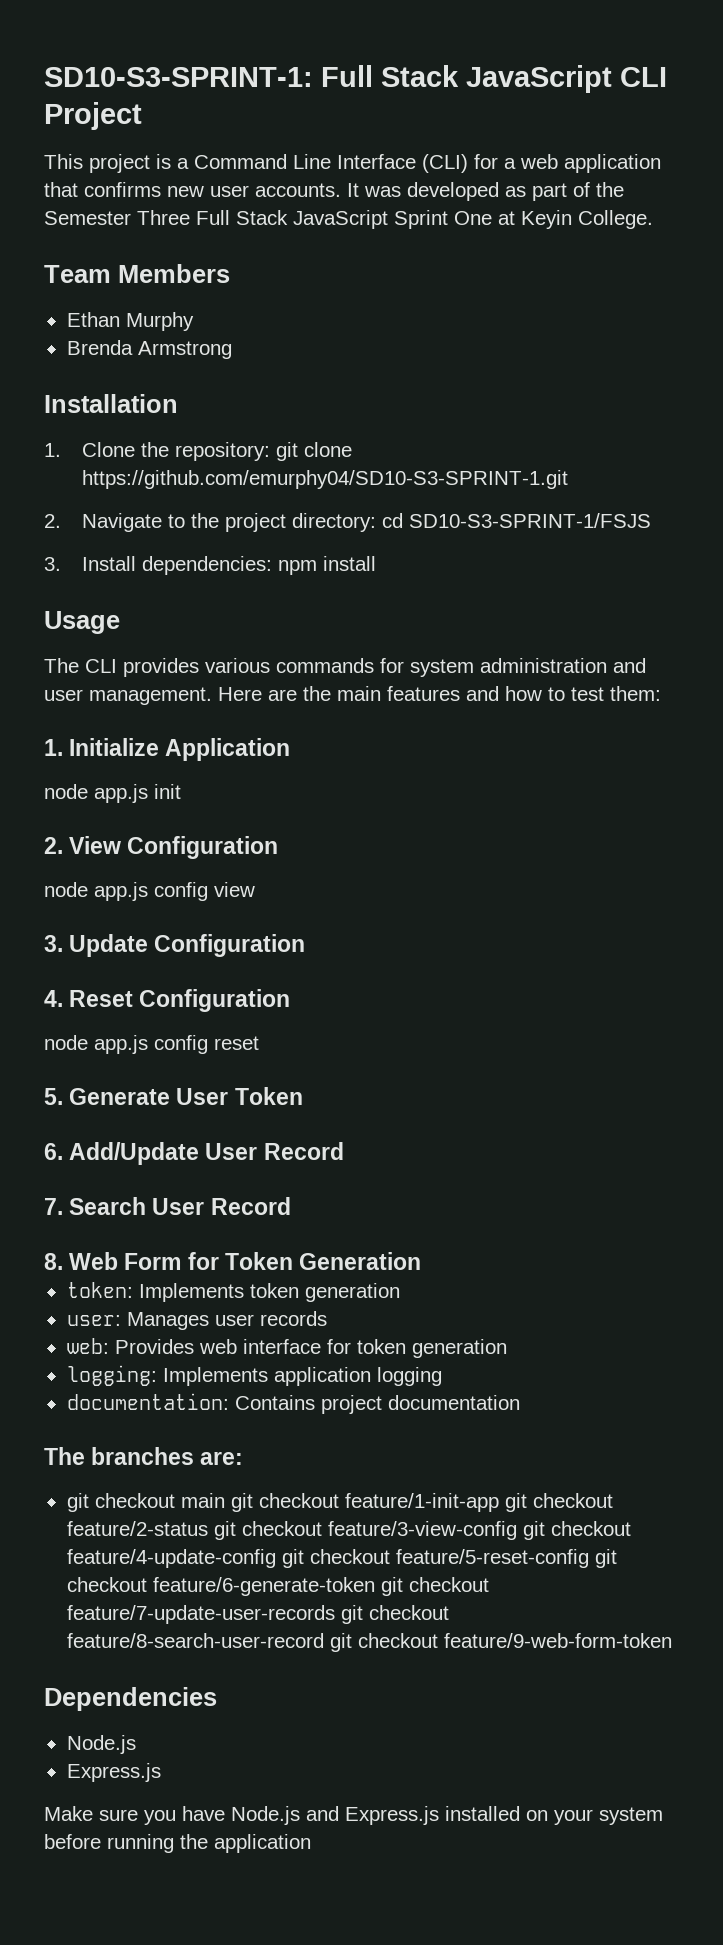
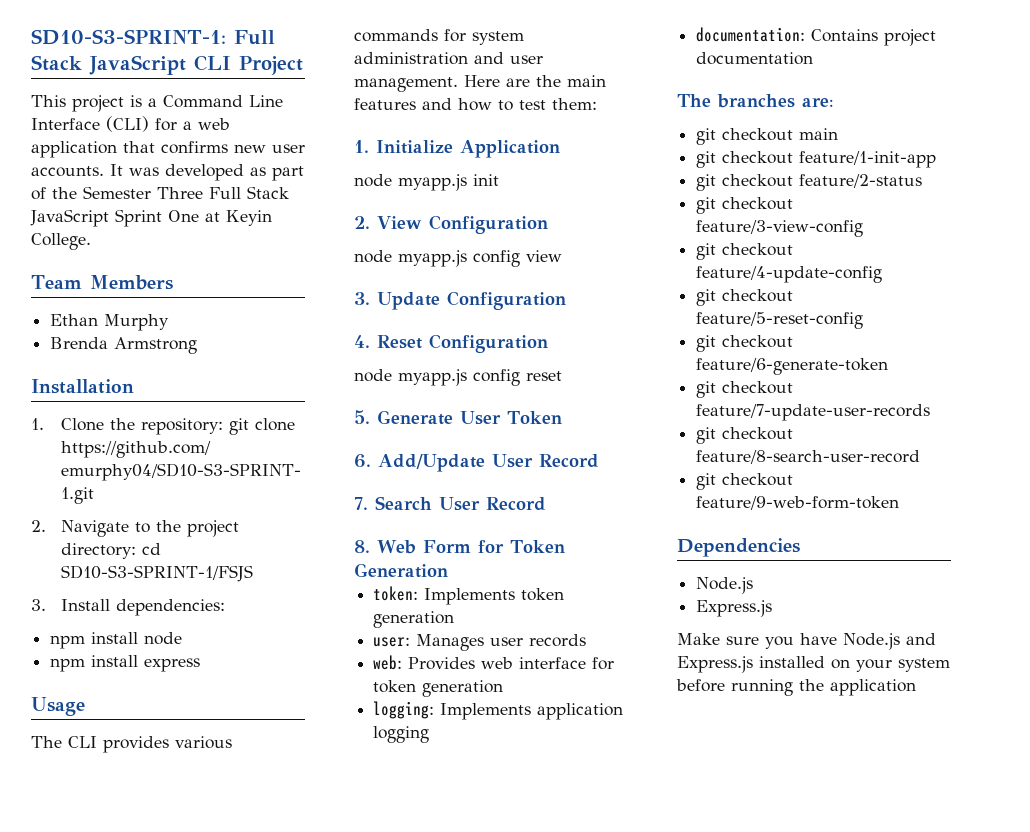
- 3. Install dependencies: npm install
+ 3. Install dependencies:
+ npm install node
+ npm install express
- node app.js init
+ node myapp.js init
- node app.js config view
+ node myapp.js config view
- node app.js config reset
+ node myapp.js config reset
- git checkout main git checkout feature/1-init-app git checkout feature/2-status git checkout feature/3-view-config git checkout feature/4-update-config git checkout feature/5-reset-config git checkout feature/6-generate-token git checkout feature/7-update-user-records git checkout feature/8-search-user-record git checkout feature/9-web-form-token
+ git checkout main
+ git checkout feature/1-init-app
+ git checkout feature/2-status
+ git checkout feature/3-view-config
+ git checkout feature/4-update-config
+ git checkout feature/5-reset-config
+ git checkout feature/6-generate-token
+ git checkout feature/7-update-user-records
+ git checkout feature/8-search-user-record
+ git checkout feature/9-web-form-token

